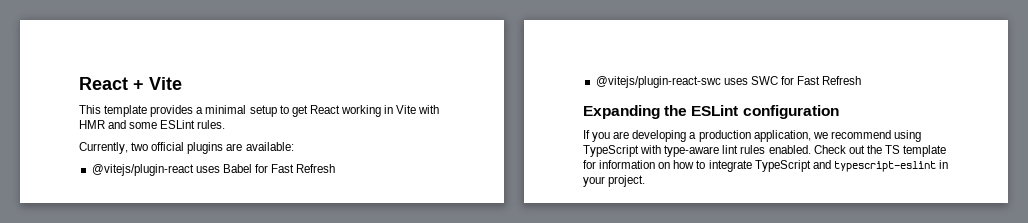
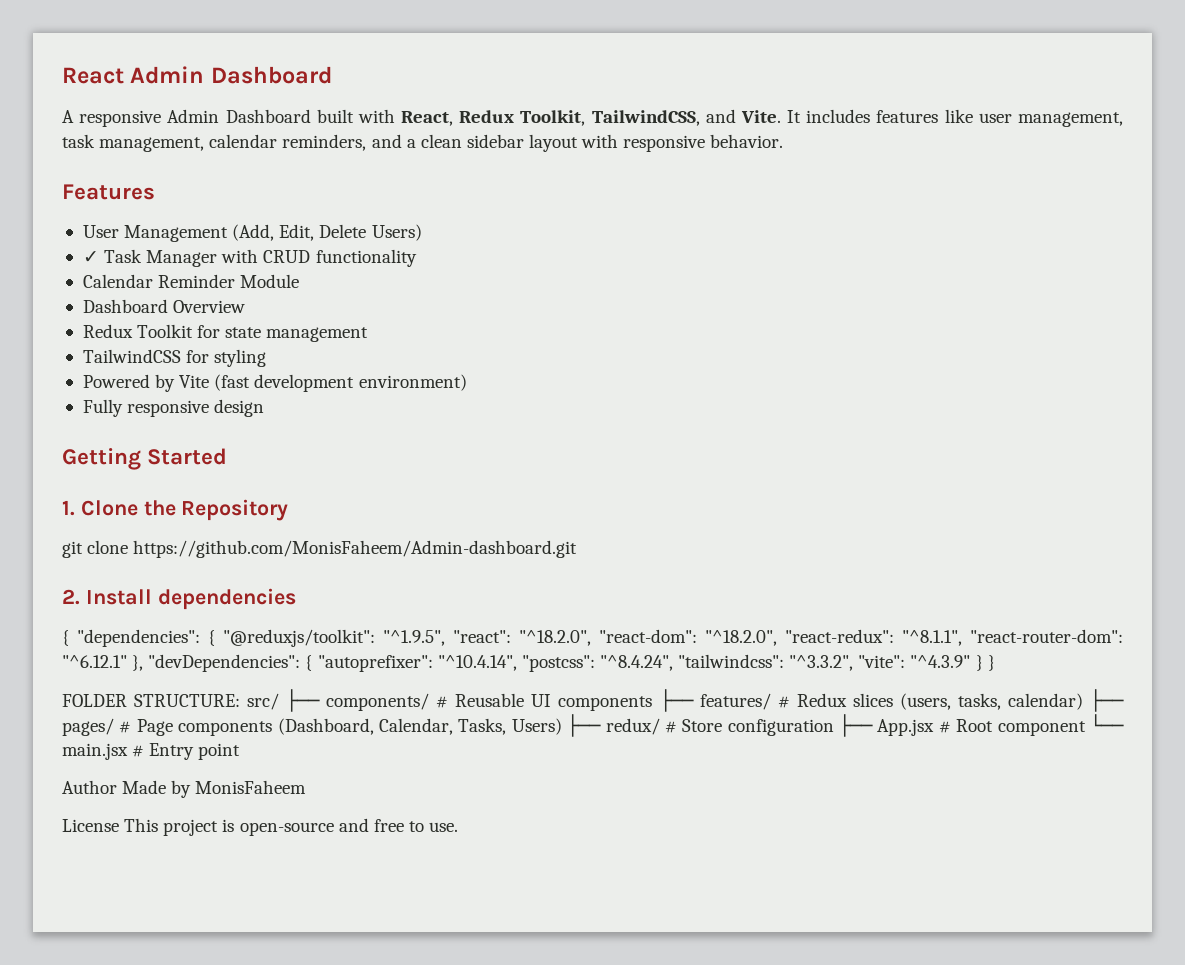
- React + Vite
- This template provides a minimal setup to get React working in Vite with HMR and some ESLint rules.
- Currently, two official plugins are available:
- @vitejs/plugin-react uses Babel for Fast Refresh
- @vitejs/plugin-react-swc uses SWC for Fast Refresh
- Expanding the ESLint configuration
- If you are developing a production application, we recommend using TypeScript with type-aware lint rules enabled. Check out the TS template for information on how to integrate TypeScript and typescript-eslint in your project.
+ React Admin Dashboard
+ A responsive Admin Dashboard built with React, Redux Toolkit, TailwindCSS, and Vite. It includes features like user management, task management, calendar reminders, and a clean sidebar layout with responsive behavior.
+ Features
+ User Management (Add, Edit, Delete Users)
+ ✓ Task Manager with CRUD functionality
+ Calendar Reminder Module
+ Dashboard Overview
+ Redux Toolkit for state management
+ TailwindCSS for styling
+ Powered by Vite (fast development environment)
+ Fully responsive design
+ Getting Started
+ 1. Clone the Repository
+ git clone https://github.com/MonisFaheem/Admin-dashboard.git
+ 2. Install dependencies
+ { "dependencies": { "@reduxjs/toolkit": "^1.9.5", "react": "^18.2.0", "react-dom": "^18.2.0", "react-redux": "^8.1.1", "react-router-dom": "^6.12.1" }, "devDependencies": { "autoprefixer": "^10.4.14", "postcss": "^8.4.24", "tailwindcss": "^3.3.2", "vite": "^4.3.9" } }
+ FOLDER STRUCTURE: src/ ├── components/ # Reusable UI components ├── features/ # Redux slices (users, tasks, calendar) ├── pages/ # Page components (Dashboard, Calendar, Tasks, Users) ├── redux/ # Store configuration ├── App.jsx # Root component └── main.jsx # Entry point
+ Author Made by MonisFaheem
+ License This project is open-source and free to use.

